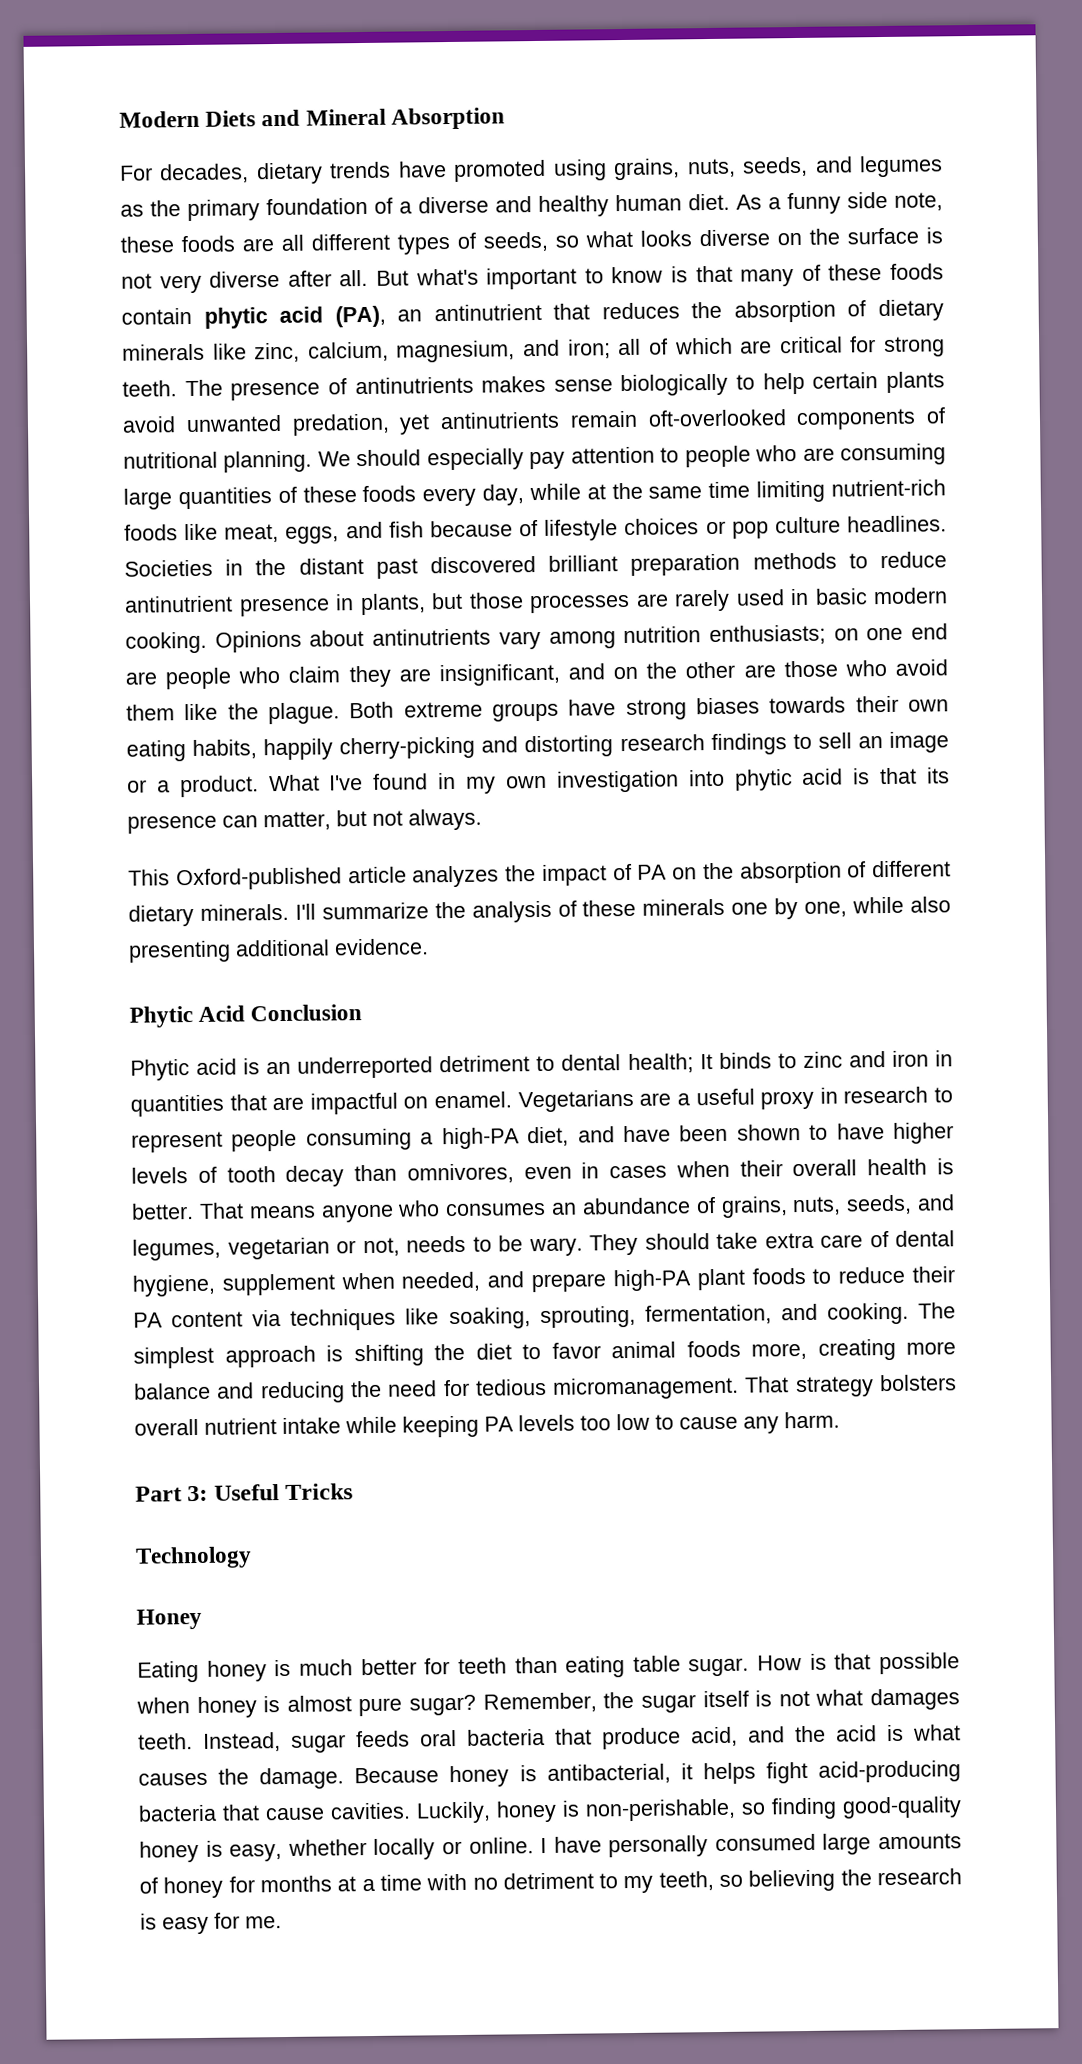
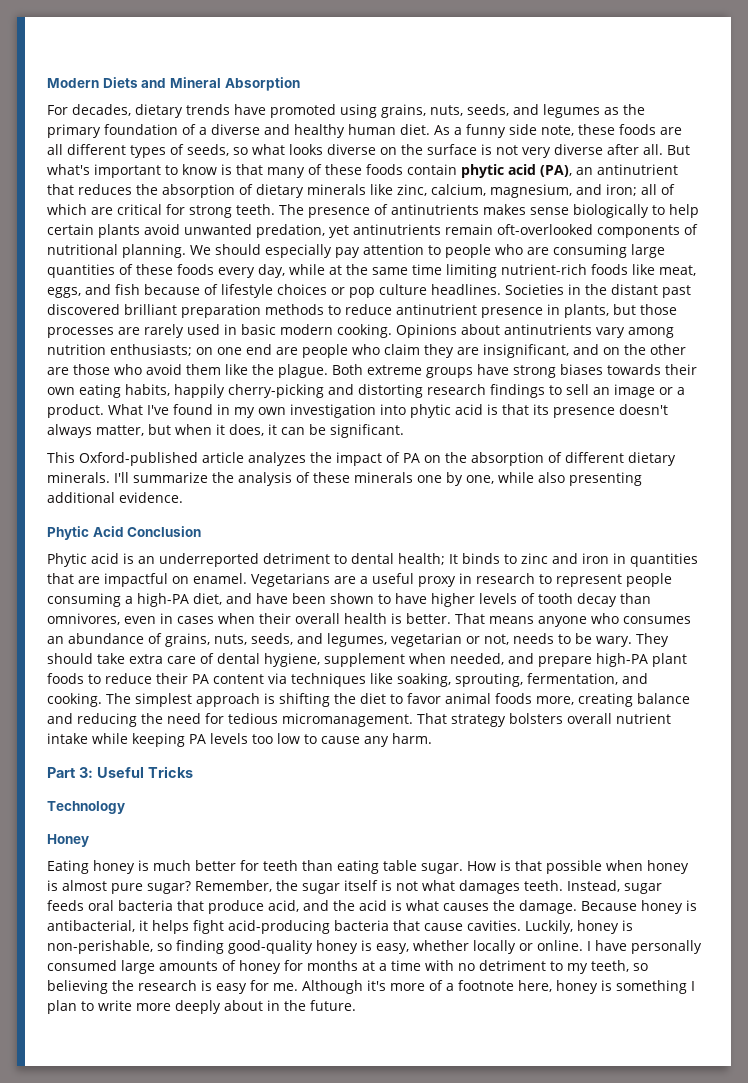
- What I've found in my own investigation into phytic acid is that its presence can matter, but not always.
+ What I've found in my own investigation into phytic acid is that its presence doesn't always matter, but when it does, it can be significant.
- The simplest approach is shifting the diet to favor animal foods more, creating more balance and reducing the need for tedious micromanagement.
+ The simplest approach is shifting the diet to favor animal foods more, creating balance and reducing the need for tedious micromanagement.
+ Although it's more of a footnote here, honey is something I plan to write more deeply about in the future.

